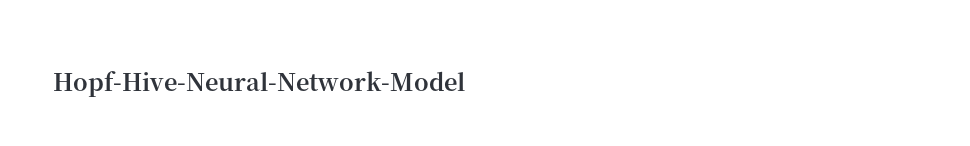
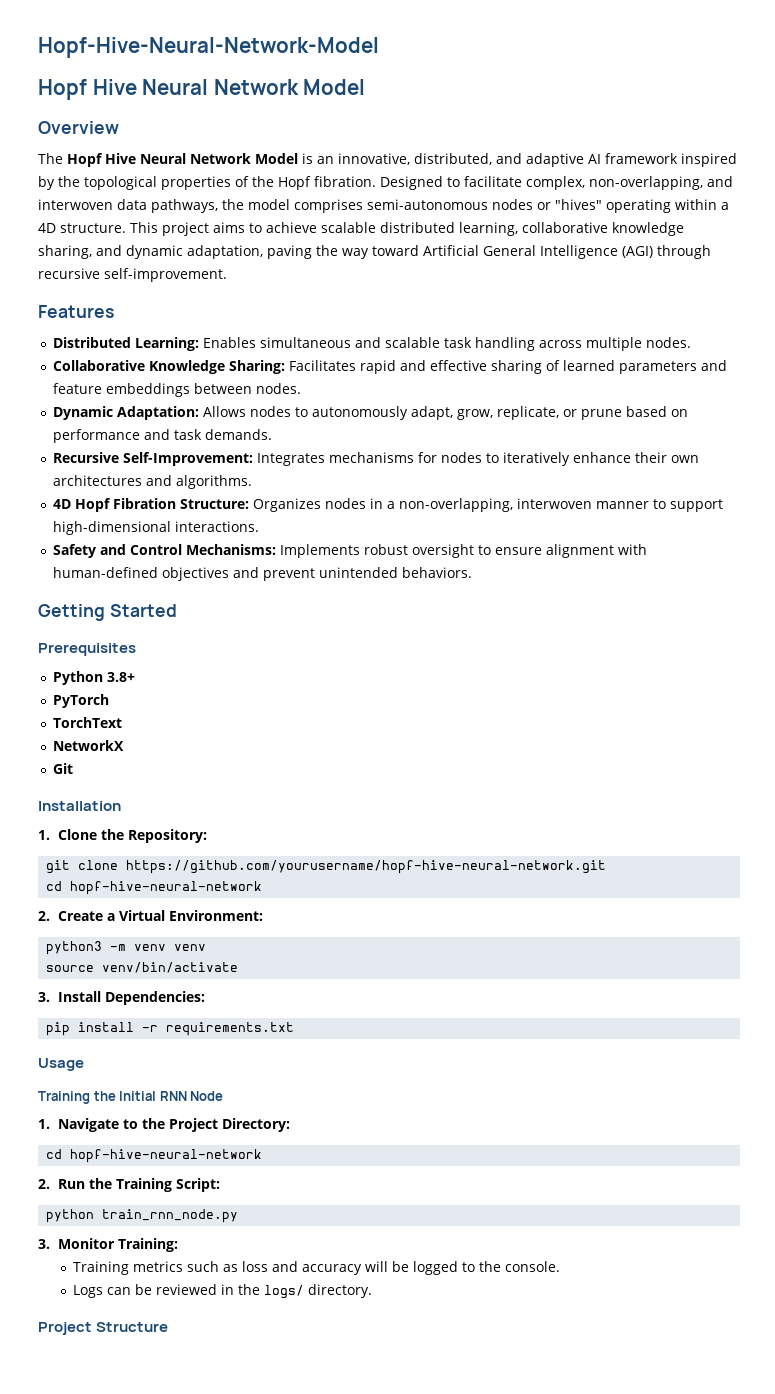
  Hopf-Hive-Neural-Network-Model
+ Hopf Hive Neural Network Model
+ Overview
+ The Hopf Hive Neural Network Model is an innovative, distributed, and adaptive AI framework inspired by the topological properties of the Hopf fibration. Designed to facilitate complex, non-overlapping, and interwoven data pathways, the model comprises semi-autonomous nodes or "hives" operating within a 4D structure. This project aims to achieve scalable distributed learning, collaborative knowledge sharing, and dynamic adaptation, paving the way toward Artificial General Intelligence (AGI) through recursive self-improvement.
+ Features
+ Distributed Learning: Enables simultaneous and scalable task handling across multiple nodes.
+ Collaborative Knowledge Sharing: Facilitates rapid and effective sharing of learned parameters and feature embeddings between nodes.
+ Dynamic Adaptation: Allows nodes to autonomously adapt, grow, replicate, or prune based on performance and task demands.
+ Recursive Self-Improvement: Integrates mechanisms for nodes to iteratively enhance their own architectures and algorithms.
+ 4D Hopf Fibration Structure: Organizes nodes in a non-overlapping, interwoven manner to support high-dimensional interactions.
+ Safety and Control Mechanisms: Implements robust oversight to ensure alignment with human-defined objectives and prevent unintended behaviors.
+ Getting Started
+ Prerequisites
+ Python 3.8+
+ PyTorch
+ TorchText
+ NetworkX
+ Git
+ Installation
+ 1. Clone the Repository:
+ git clone https://github.com/yourusername/hopf-hive-neural-network.git
+ cd hopf-hive-neural-network
+ 2. Create a Virtual Environment:
+ python3 -m venv venv
+ source venv/bin/activate
+ 3. Install Dependencies:
+ pip install -r requirements.txt
+ Usage
+ Training the Initial RNN Node
+ 1. Navigate to the Project Directory:
+ cd hopf-hive-neural-network
+ 2. Run the Training Script:
+ python train_rnn_node.py
+ 3. Monitor Training:
+ Training metrics such as loss and accuracy will be logged to the console.
+ Logs can be reviewed in the logs/ directory.
+ Project Structure

